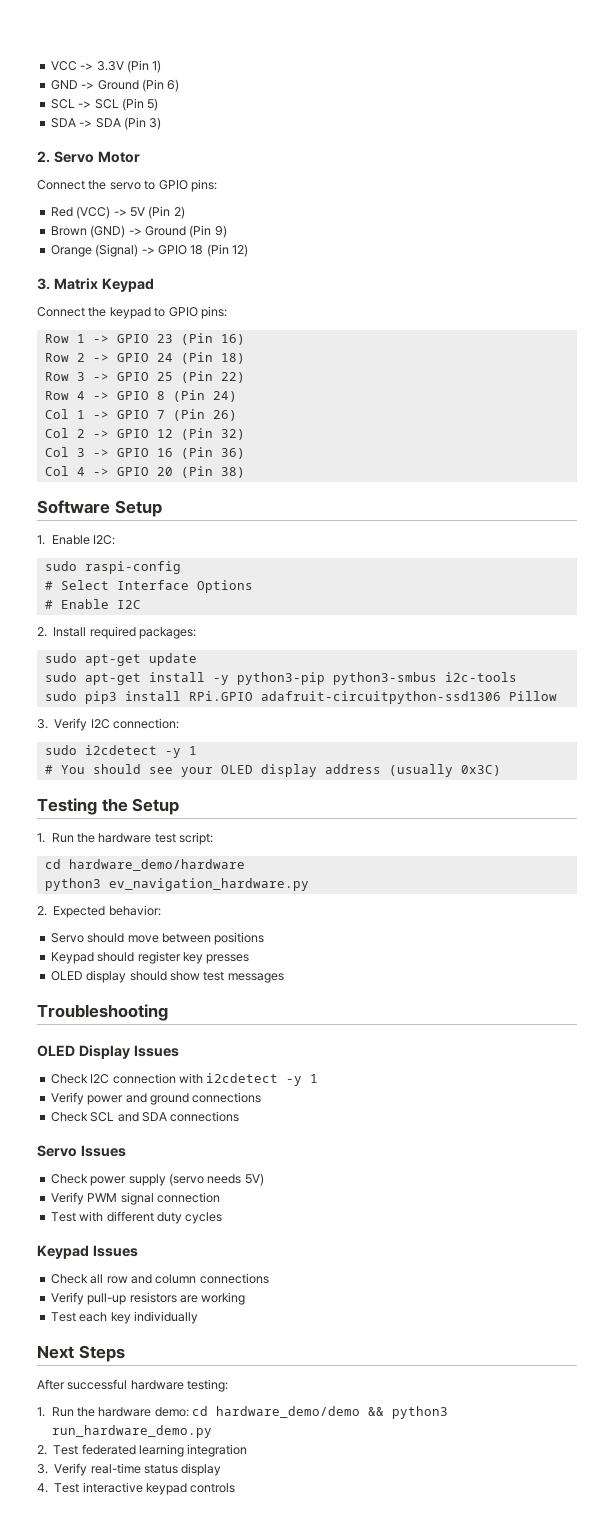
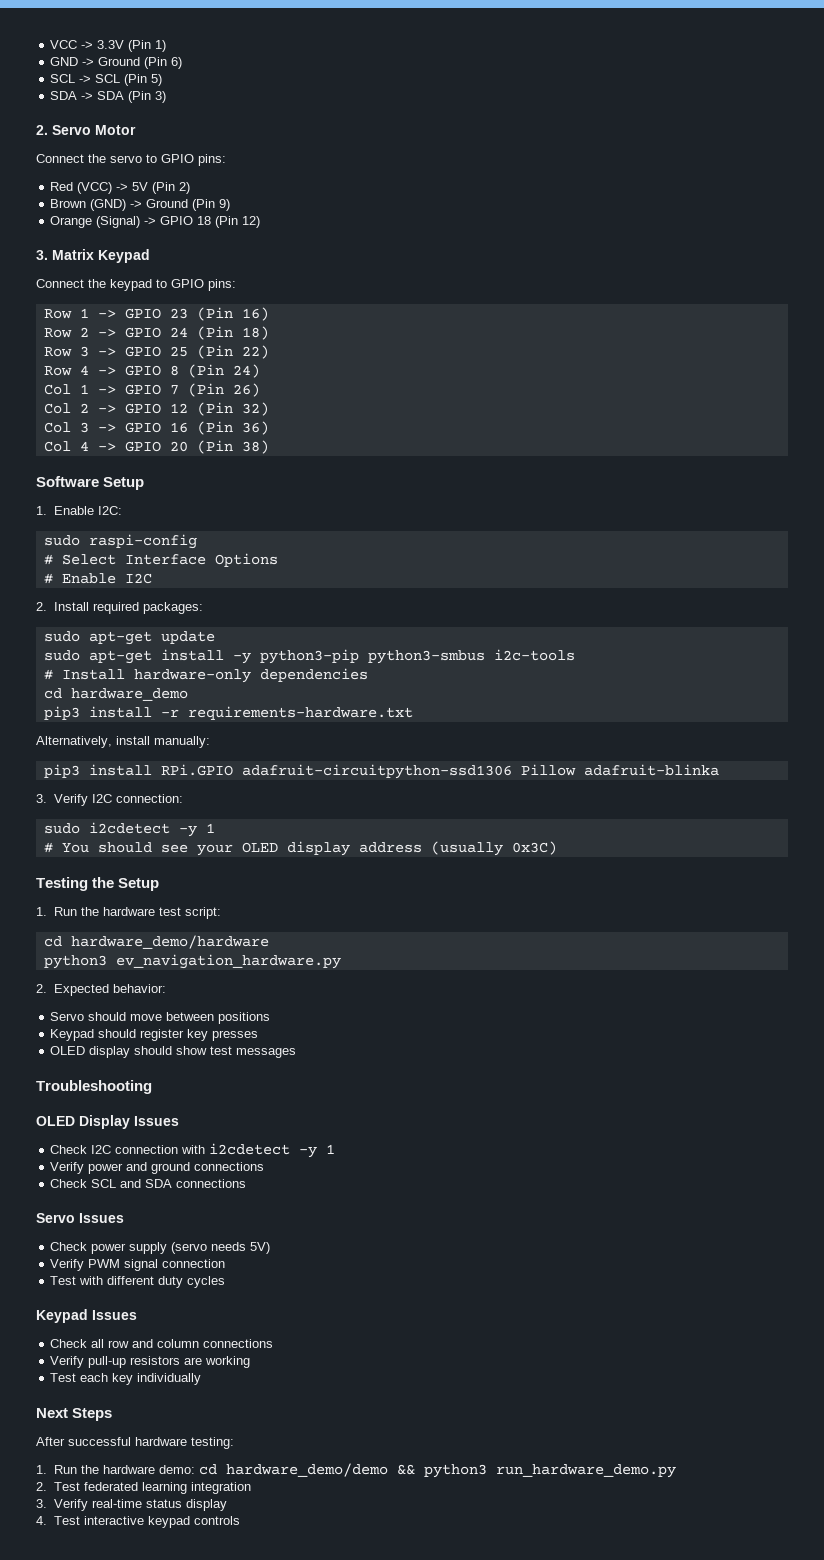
- sudo pip3 install RPi.GPIO adafruit-circuitpython-ssd1306 Pillow
+ # Install hardware-only dependencies
+ cd hardware_demo
+ pip3 install -r requirements-hardware.txt
+ Alternatively, install manually:
+ pip3 install RPi.GPIO adafruit-circuitpython-ssd1306 Pillow adafruit-blinka

